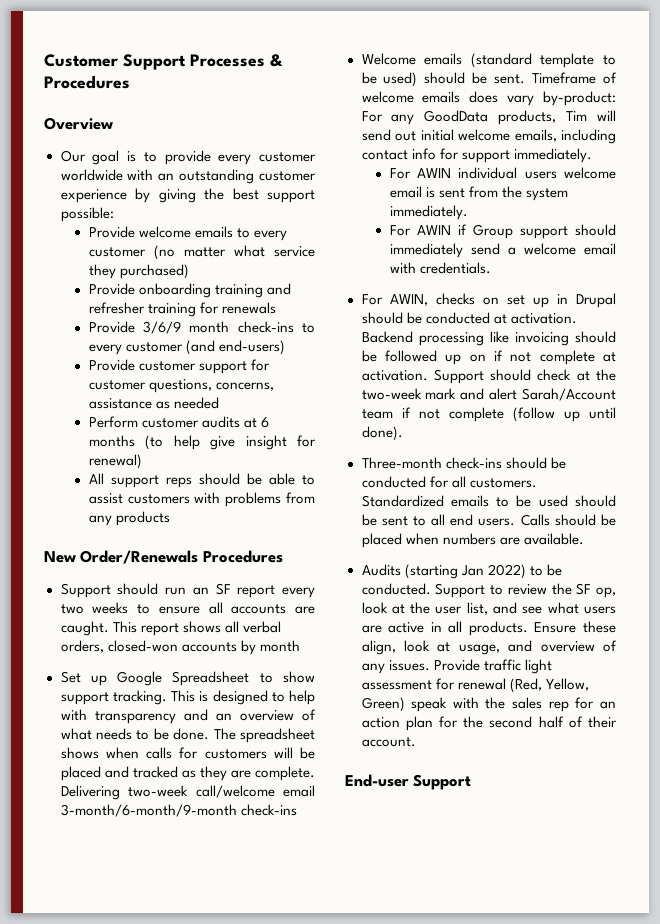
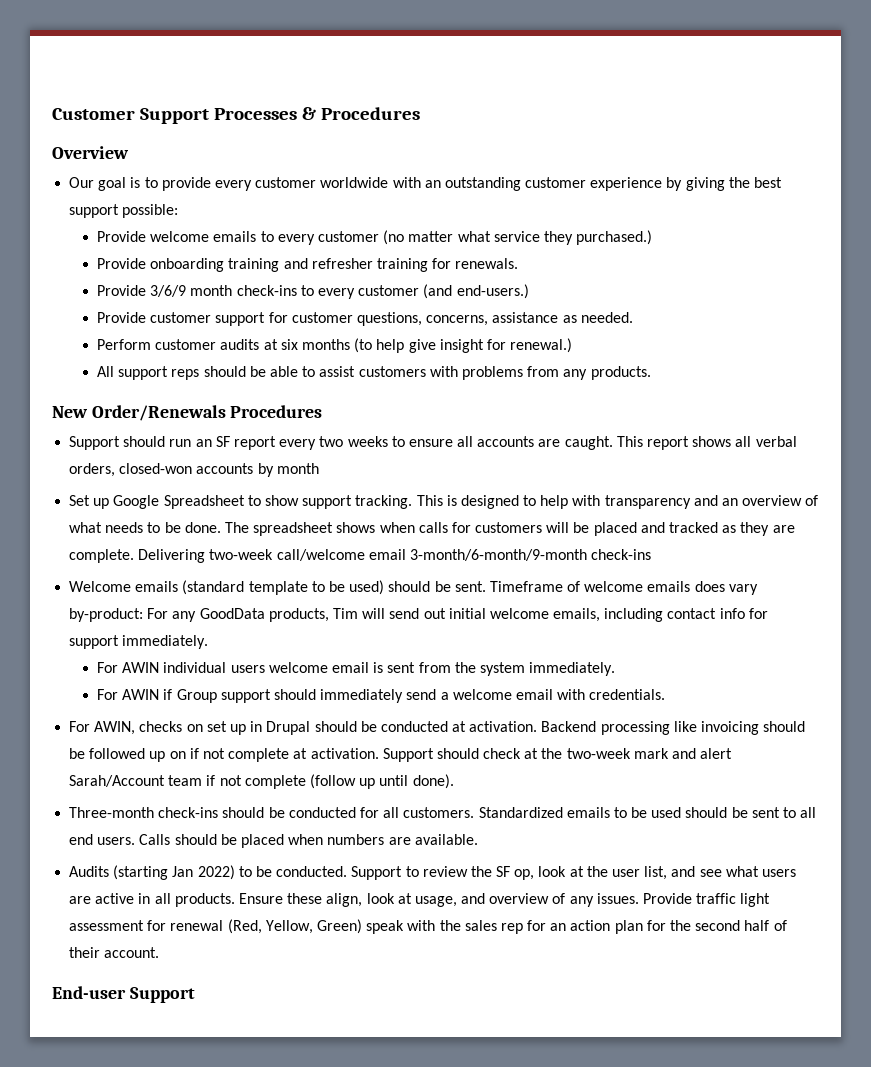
- Provide welcome emails to every customer (no matter what service they purchased)
+ Provide welcome emails to every customer (no matter what service they purchased.)
- Provide onboarding training and refresher training for renewals
+ Provide onboarding training and refresher training for renewals.
- Provide 3/6/9 month check-ins to every customer (and end-users)
+ Provide 3/6/9 month check-ins to every customer (and end-users.)
- Provide customer support for customer questions, concerns, assistance as needed
+ Provide customer support for customer questions, concerns, assistance as needed.
- Perform customer audits at 6 months (to help give insight for renewal)
+ Perform customer audits at six months (to help give insight for renewal.)
- All support reps should be able to assist customers with problems from any products
+ All support reps should be able to assist customers with problems from any products.

